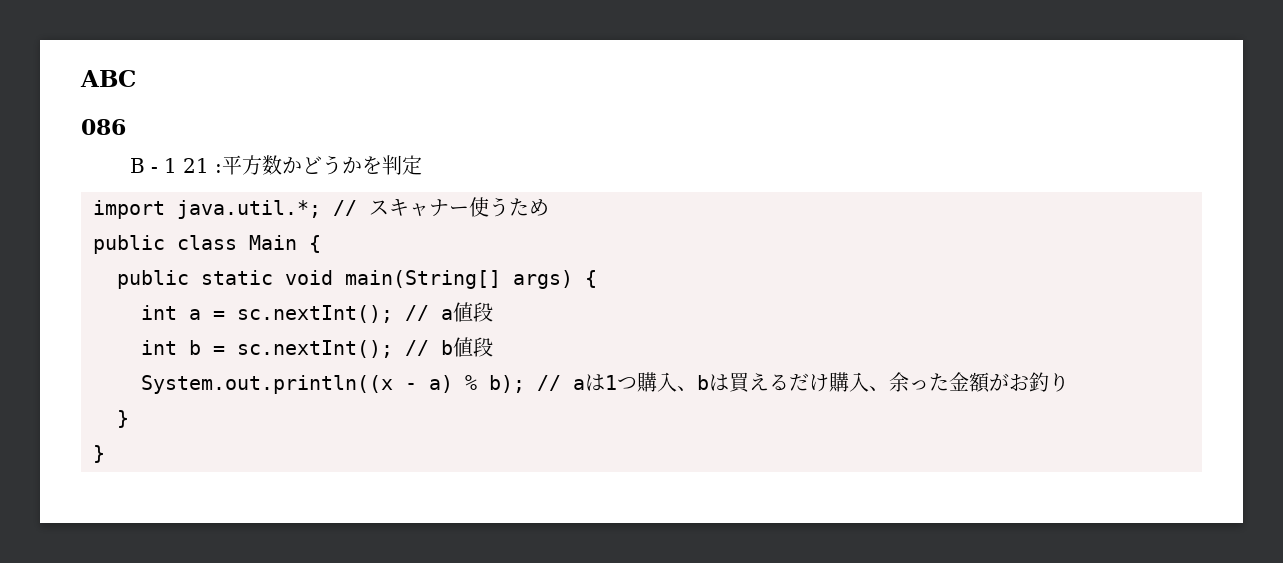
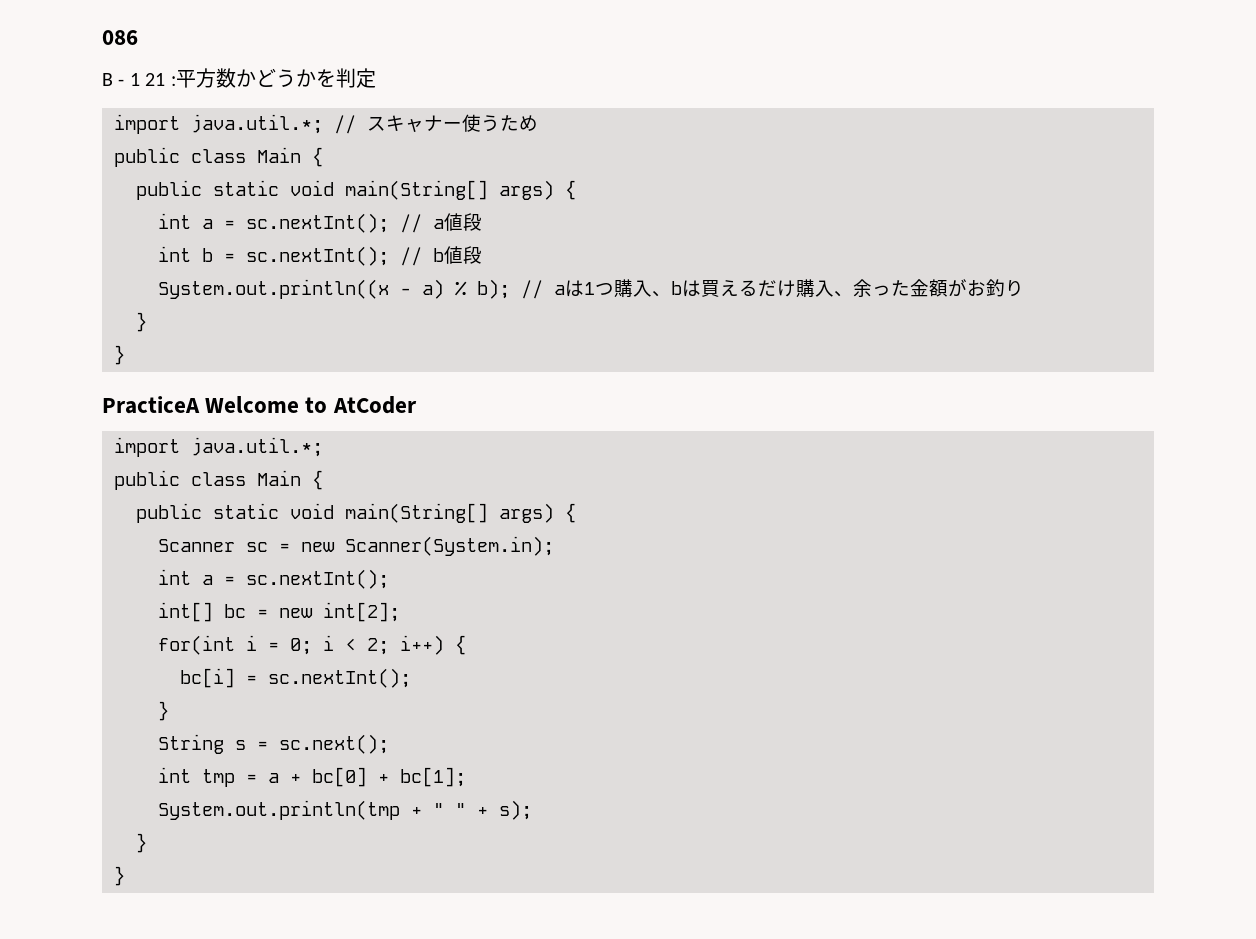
- ABC
+ PracticeA Welcome to AtCoder
+ import java.util.*;
+ public class Main {
+ public static void main(String[] args) {
+ Scanner sc = new Scanner(System.in);
+ int a = sc.nextInt();
+ int[] bc = new int[2];
+ for(int i = 0; i < 2; i++) {
+ bc[i] = sc.nextInt();
+ }
+ String s = sc.next();
+ int tmp = a + bc[0] + bc[1];
+ System.out.println(tmp + " " + s);
+ }
+ }

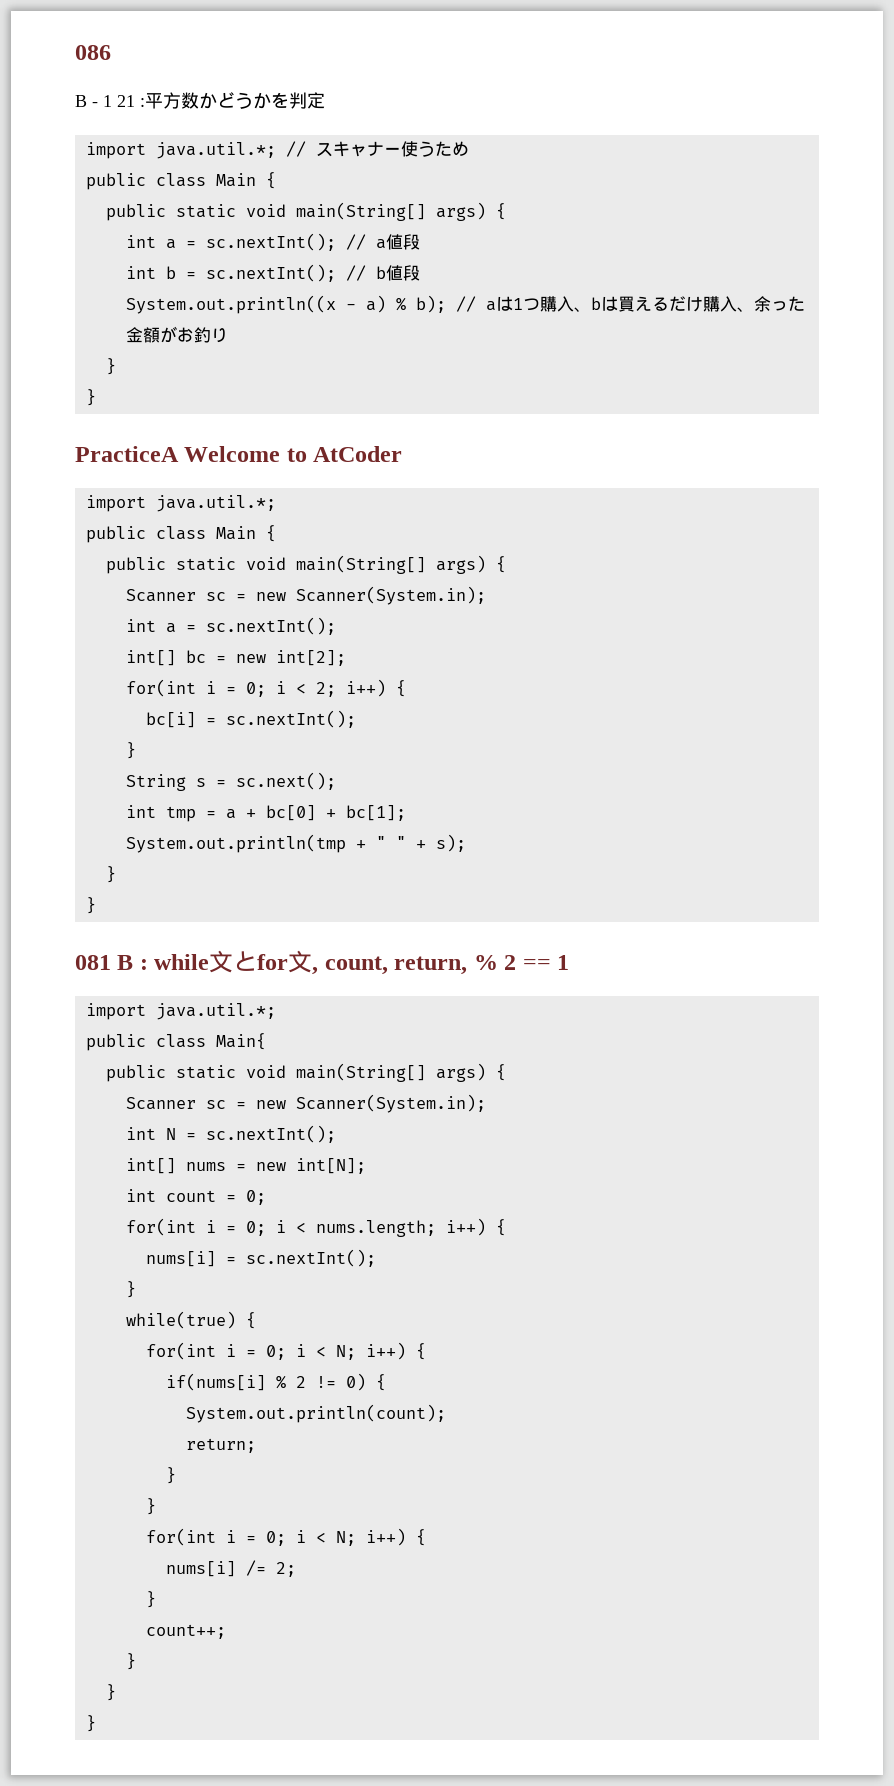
+ 081 B : while文とfor文, count, return, % 2 == 1
+ import java.util.*;
+ public class Main{
+ public static void main(String[] args) {
+ Scanner sc = new Scanner(System.in);
+ int N = sc.nextInt();
+ int[] nums = new int[N];
+ int count = 0;
+ for(int i = 0; i < nums.length; i++) {
+ nums[i] = sc.nextInt();
+ }
+ while(true) {
+ for(int i = 0; i < N; i++) {
+ if(nums[i] % 2 != 0) {
+ System.out.println(count);
+ return;
+ }
+ }
+ for(int i = 0; i < N; i++) {
+ nums[i] /= 2;
+ }
+ count++;
+ }
+ }
+ }

